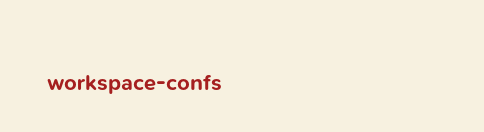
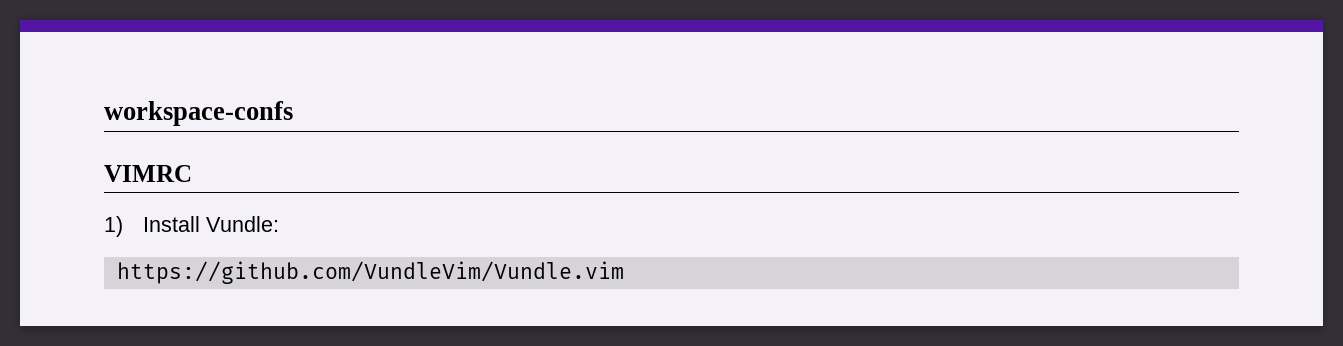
+ VIMRC
+ 1) Install Vundle:
+ https://github.com/VundleVim/Vundle.vim

